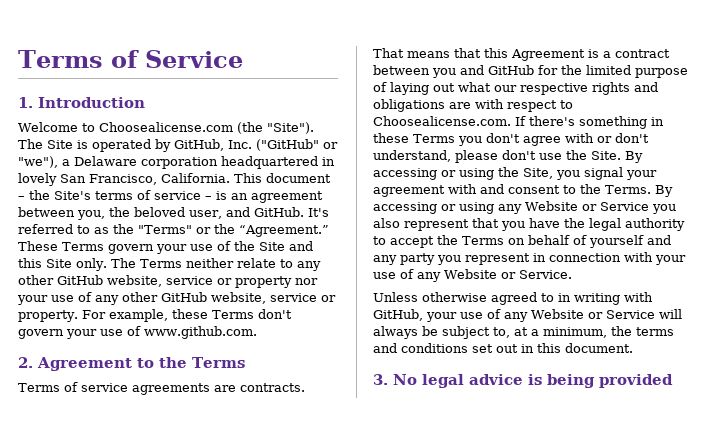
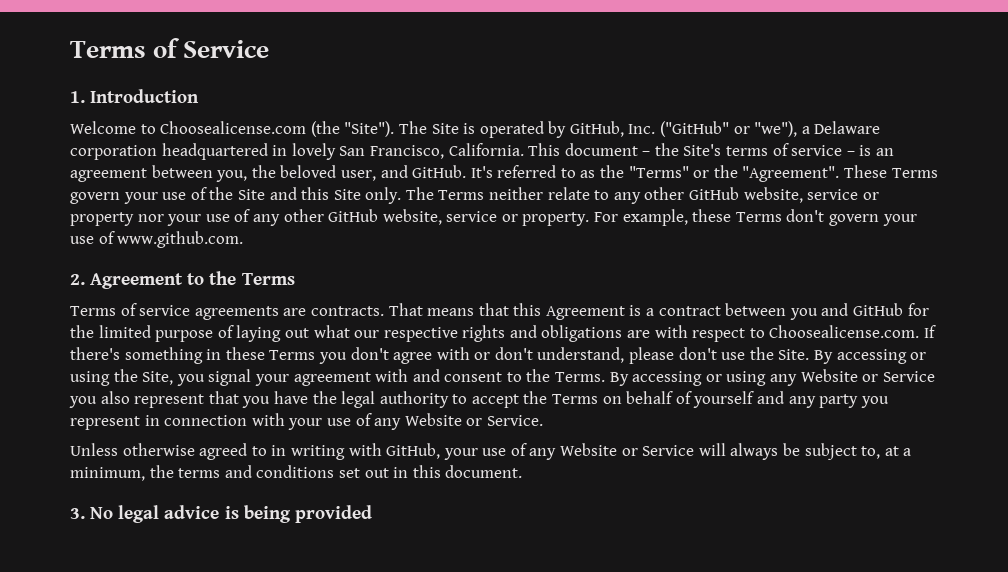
- It's referred to as the "Terms" or the “Agreement.”
+ It's referred to as the "Terms" or the "Agreement".

